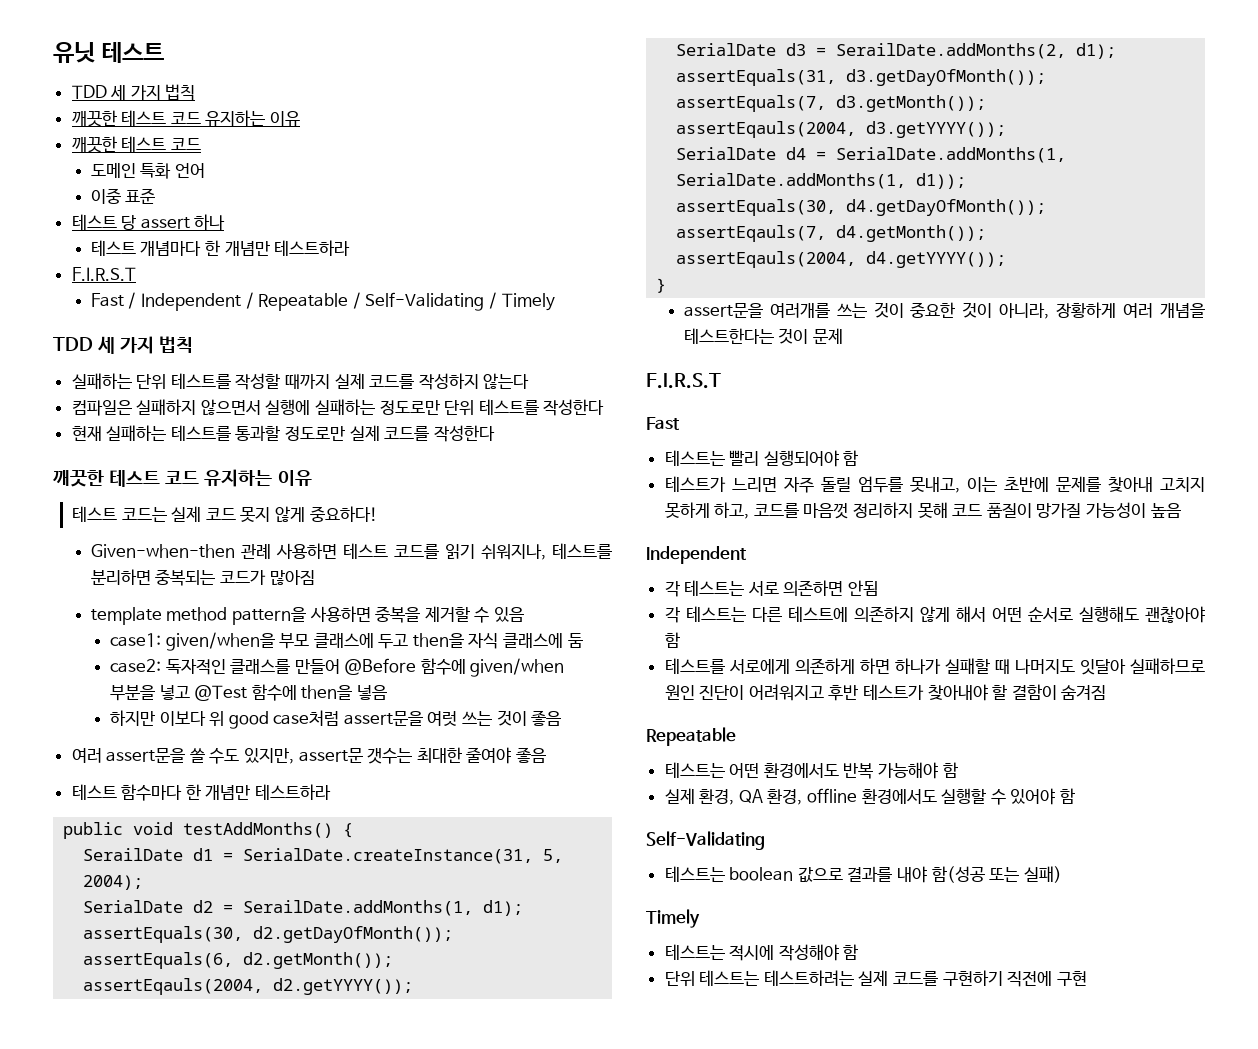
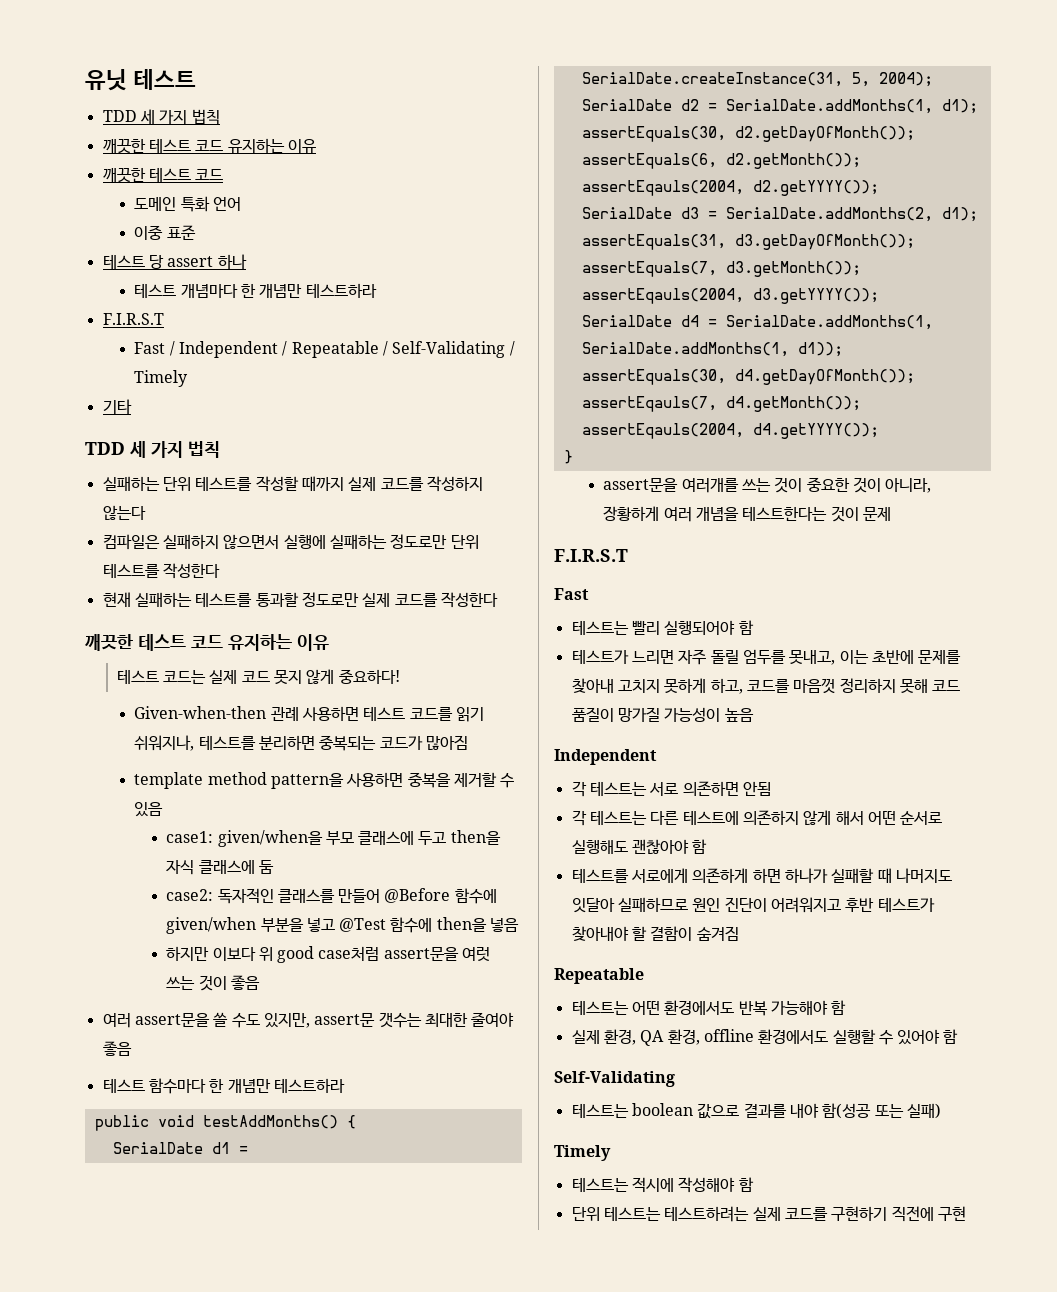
+ 기타
- SerailDate d1 = SerialDate.createInstance(31, 5, 2004);
+ SerialDate d1 = SerialDate.createInstance(31, 5, 2004);
- SerialDate d2 = SerailDate.addMonths(1, d1);
+ SerialDate d2 = SerialDate.addMonths(1, d1);
- SerialDate d3 = SerailDate.addMonths(2, d1);
+ SerialDate d3 = SerialDate.addMonths(2, d1);

